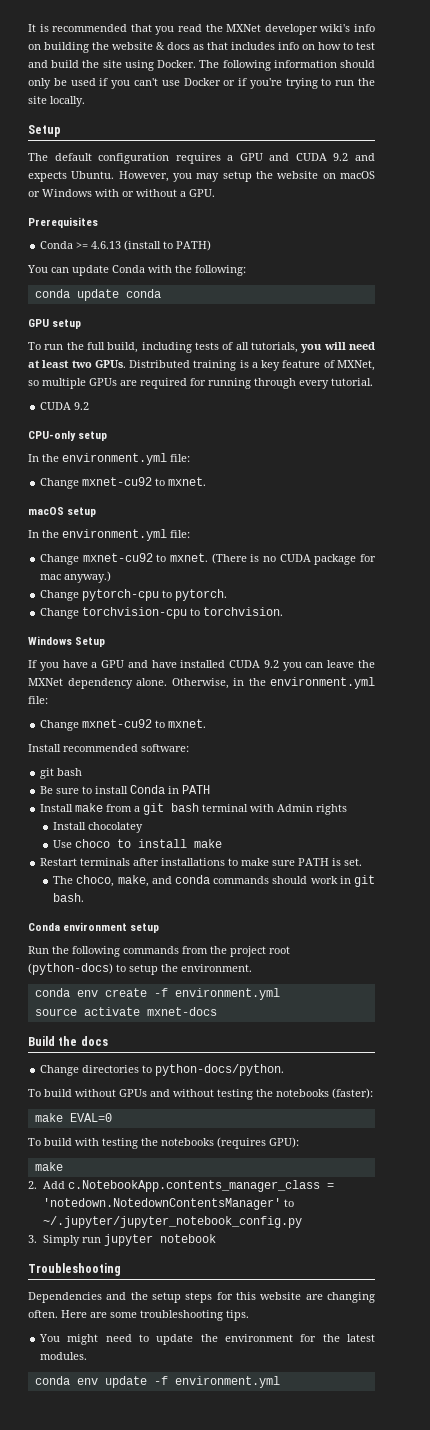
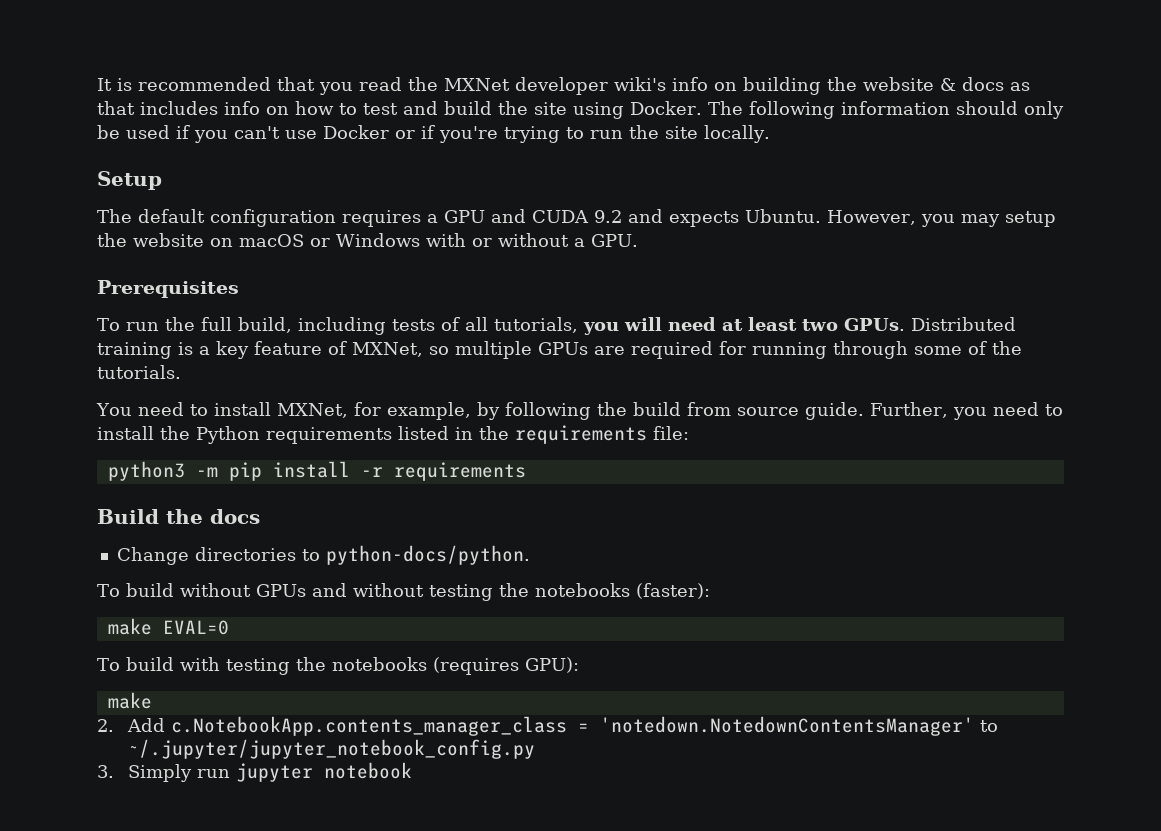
- Conda >= 4.6.13 (install to PATH)
- You can update Conda with the following:
- conda update conda
- GPU setup
- Distributed training is a key feature of MXNet, so multiple GPUs are required for running through every tutorial.
- CUDA 9.2
- CPU-only setup
- In the environment.yml file:
- Change mxnet-cu92 to mxnet.
- macOS setup
- In the environment.yml file:
- Change mxnet-cu92 to mxnet. (There is no CUDA package for mac anyway.)
- Change pytorch-cpu to pytorch.
- Change torchvision-cpu to torchvision.
- Windows Setup
- If you have a GPU and have installed CUDA 9.2 you can leave the MXNet dependency alone. Otherwise, in the environment.yml file:
- Change mxnet-cu92 to mxnet.
- Install recommended software:
- git bash
- Be sure to install Conda in PATH
- Install make from a git bash terminal with Admin rights
- Install chocolatey
- Use choco to install make
- Restart terminals after installations to make sure PATH is set.
- The choco, make, and conda commands should work in git bash.
- Conda environment setup
- Run the following commands from the project root (python-docs) to setup the environment.
- conda env create -f environment.yml
- source activate mxnet-docs
+ Distributed training is a key feature of MXNet, so multiple GPUs are required for running through some of the tutorials.
+ You need to install MXNet, for example, by following the build from source guide. Further, you need to install the Python requirements listed in the requirements file:
+ python3 -m pip install -r requirements
- Troubleshooting
- Dependencies and the setup steps for this website are changing often. Here are some troubleshooting tips.
- You might need to update the environment for the latest modules.
- conda env update -f environment.yml

